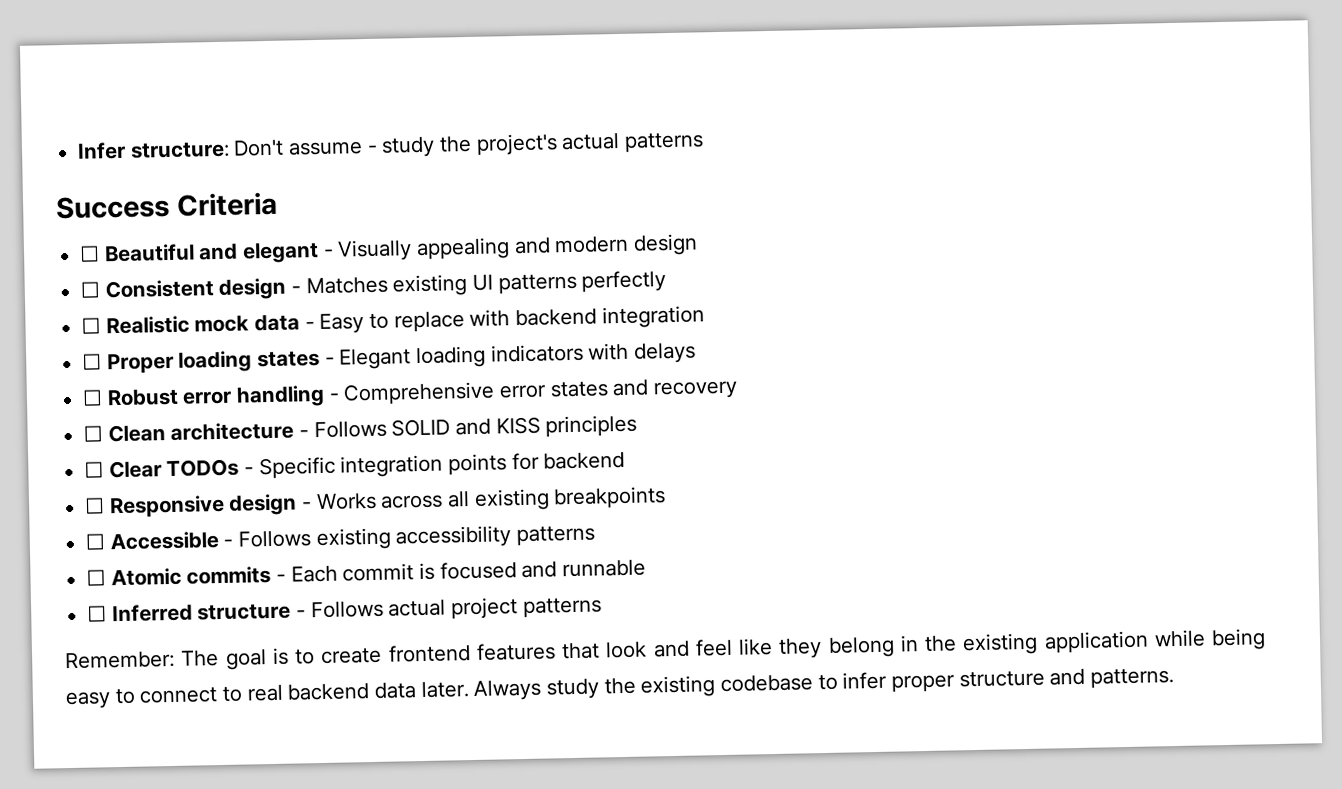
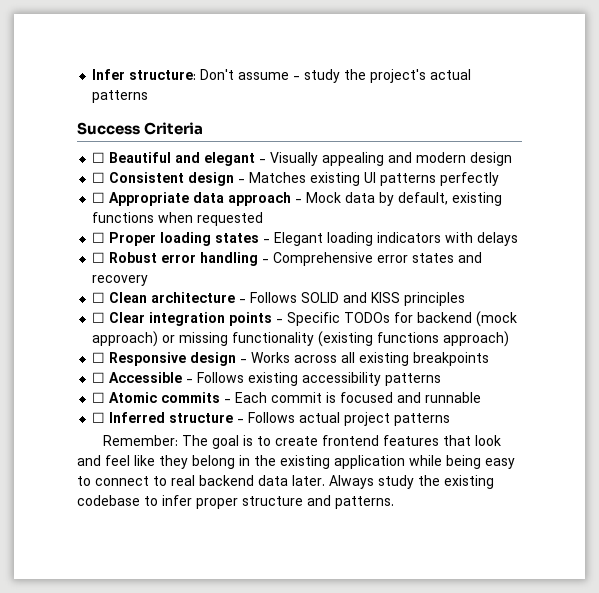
- ☐ Realistic mock data - Easy to replace with backend integration
+ ☐ Appropriate data approach - Mock data by default, existing functions when requested
- ☐ Clear TODOs - Specific integration points for backend
+ ☐ Clear integration points - Specific TODOs for backend (mock approach) or missing functionality (existing functions approach)

